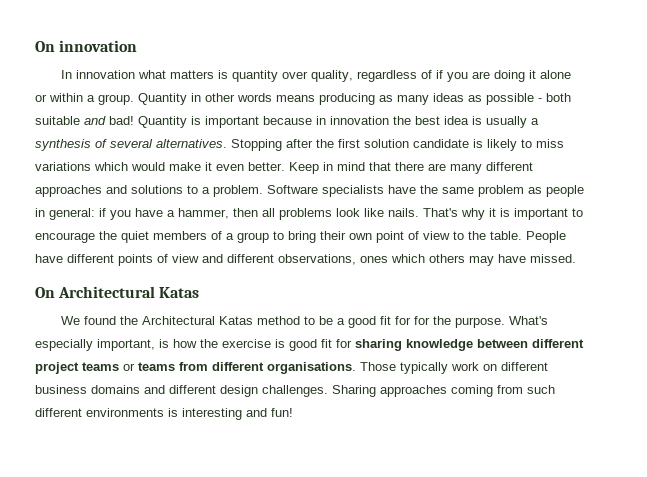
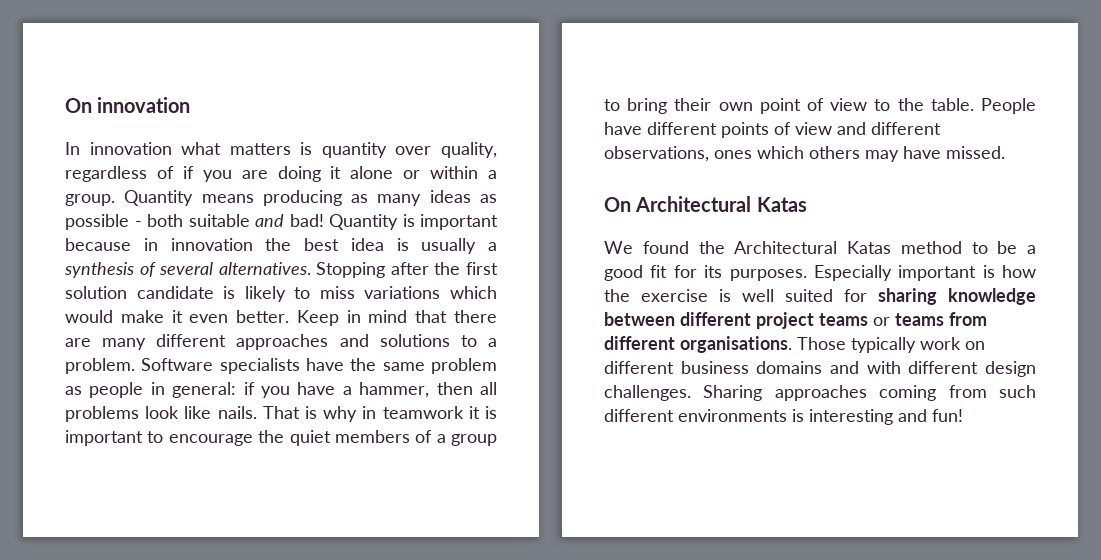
- Quantity in other words means producing as many ideas as possible - both suitable and bad!
+ Quantity means producing as many ideas as possible - both suitable and bad!
- That's why it is important to encourage the quiet members of a group to bring their own point of view to the table.
+ That is why in teamwork it is important to encourage the quiet members of a group to bring their own point of view to the table.
- We found the Architectural Katas method to be a good fit for for the purpose. What's especially important, is how the exercise is good fit for sharing knowledge between different project teams or teams from different organisations.
+ We found the Architectural Katas method to be a good fit for its purposes. Especially important is how the exercise is well suited for sharing knowledge between different project teams or teams from different organisations.
- Those typically work on different business domains and different design challenges.
+ Those typically work on different business domains and with different design challenges.

